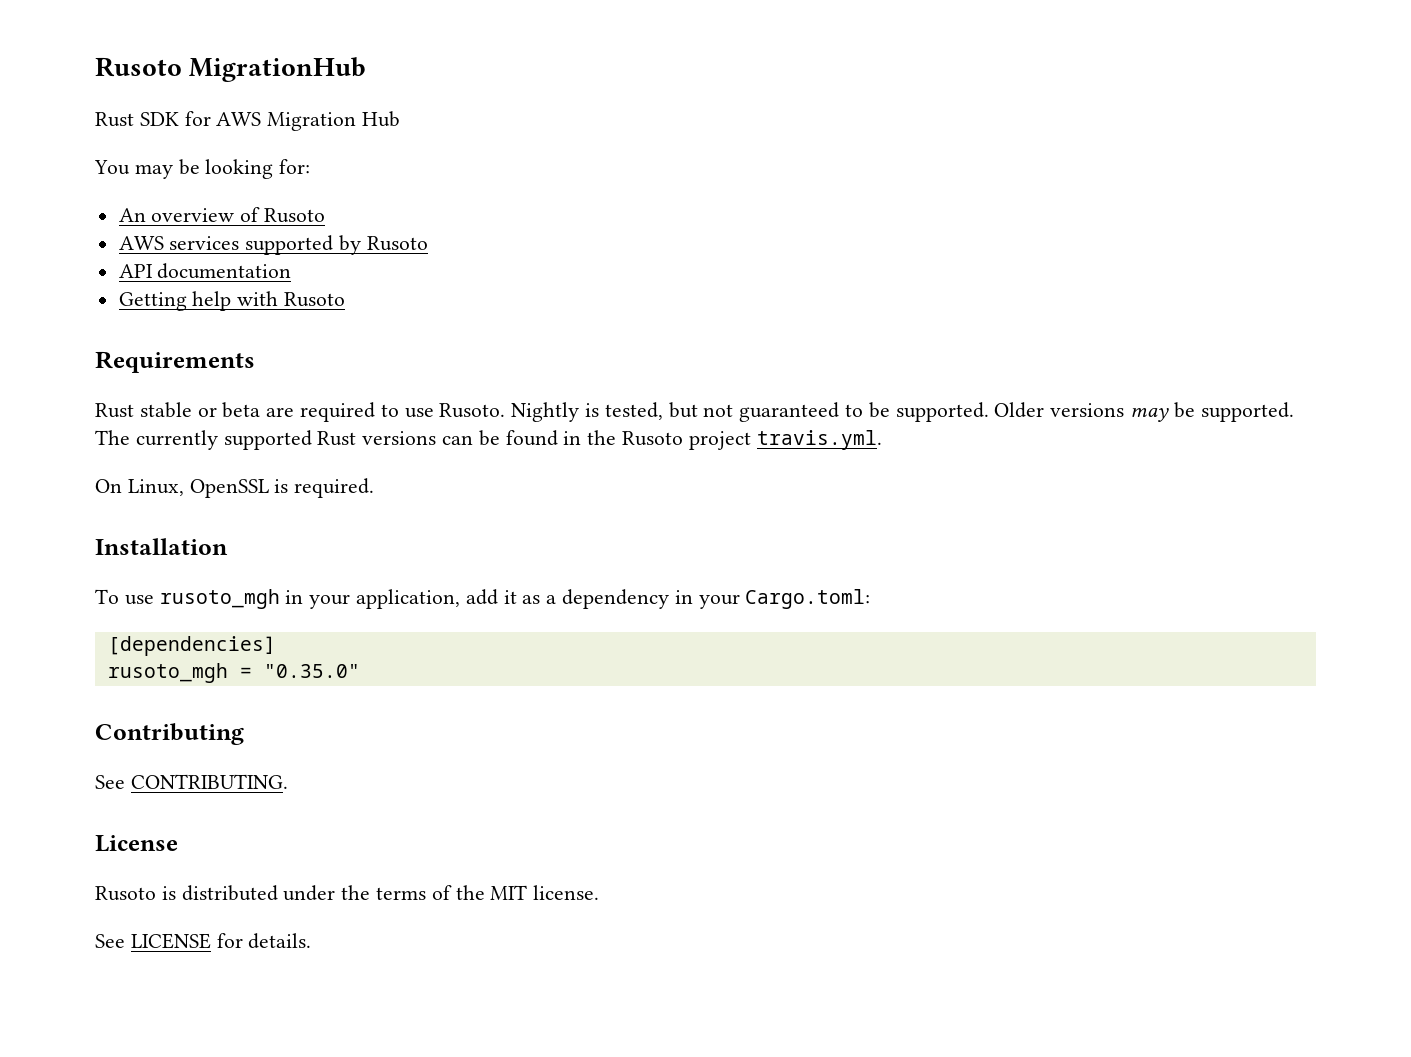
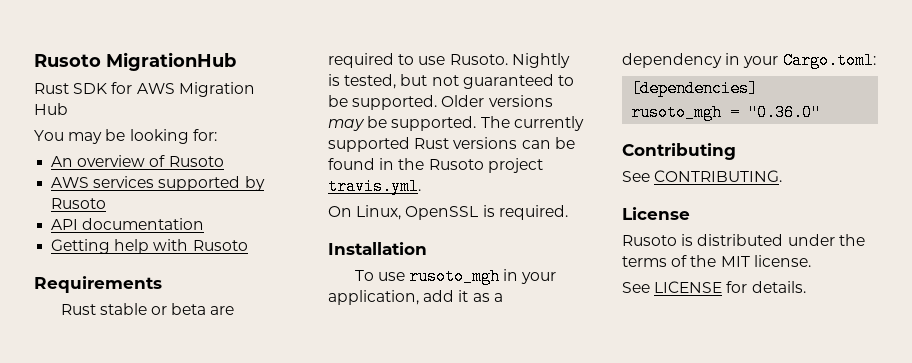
- rusoto_mgh = "0.35.0"
+ rusoto_mgh = "0.36.0"

